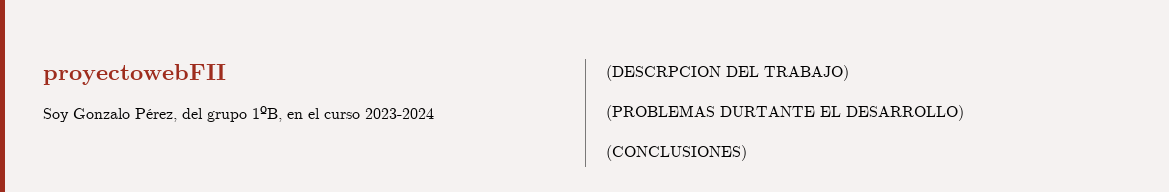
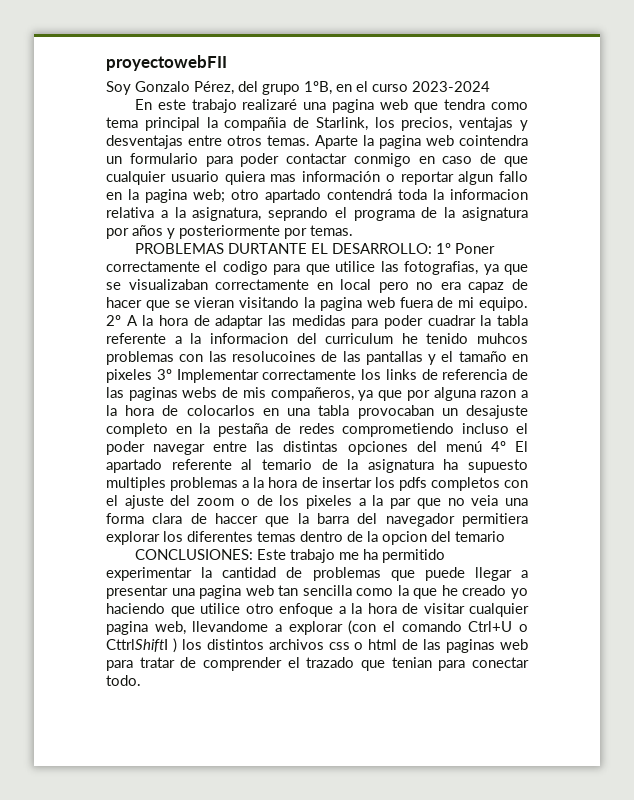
- (DESCRPCION DEL TRABAJO)
- (PROBLEMAS DURTANTE EL DESARROLLO)
- (CONCLUSIONES)
+ En este trabajo realizaré una pagina web que tendra como tema principal la compañia de Starlink, los precios, ventajas y desventajas entre otros temas. Aparte la pagina web cointendra un formulario para poder contactar conmigo en caso de que cualquier usuario quiera mas información o reportar algun fallo en la pagina web; otro apartado contendrá toda la informacion relativa a la asignatura, seprando el programa de la asignatura por años y posteriormente por temas.
+ PROBLEMAS DURTANTE EL DESARROLLO: 1º Poner correctamente el codigo para que utilice las fotografias, ya que se visualizaban correctamente en local pero no era capaz de hacer que se vieran visitando la pagina web fuera de mi equipo. 2º A la hora de adaptar las medidas para poder cuadrar la tabla referente a la informacion del curriculum he tenido muhcos problemas con las resolucoines de las pantallas y el tamaño en pixeles 3º Implementar correctamente los links de referencia de las paginas webs de mis compañeros, ya que por alguna razon a la hora de colocarlos en una tabla provocaban un desajuste completo en la pestaña de redes comprometiendo incluso el poder navegar entre las distintas opciones del menú 4º El apartado referente al temario de la asignatura ha supuesto multiples problemas a la hora de insertar los pdfs completos con el ajuste del zoom o de los pixeles a la par que no veia una forma clara de haccer que la barra del navegador permitiera explorar los diferentes temas dentro de la opcion del temario
+ CONCLUSIONES: Este trabajo me ha permitido experimentar la cantidad de problemas que puede llegar a presentar una pagina web tan sencilla como la que he creado yo haciendo que utilice otro enfoque a la hora de visitar cualquier pagina web, llevandome a explorar (con el comando Ctrl+U o CttrlShiftI ) los distintos archivos css o html de las paginas web para tratar de comprender el trazado que tenian para conectar todo.

